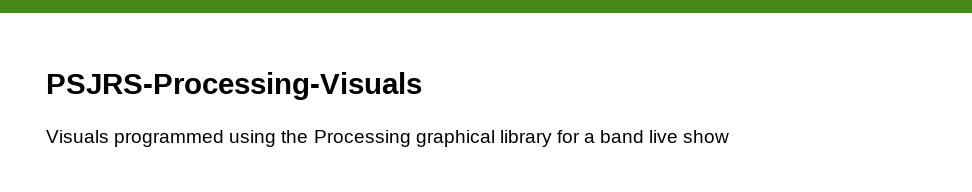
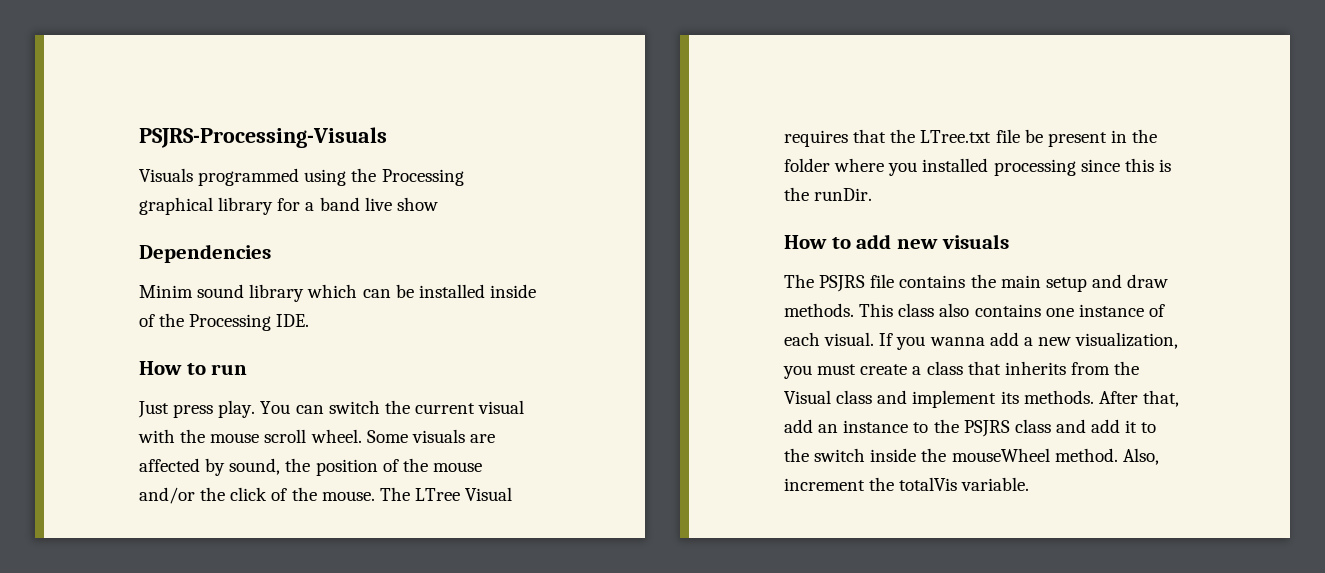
+ Dependencies
+ Minim sound library which can be installed inside of the Processing IDE.
+ How to run
+ Just press play. You can switch the current visual with the mouse scroll wheel. Some visuals are affected by sound, the position of the mouse and/or the click of the mouse. The LTree Visual requires that the LTree.txt file be present in the folder where you installed processing since this is the runDir.
+ How to add new visuals
+ The PSJRS file contains the main setup and draw methods. This class also contains one instance of each visual. If you wanna add a new visualization, you must create a class that inherits from the Visual class and implement its methods. After that, add an instance to the PSJRS class and add it to the switch inside the mouseWheel method. Also, increment the totalVis variable.

